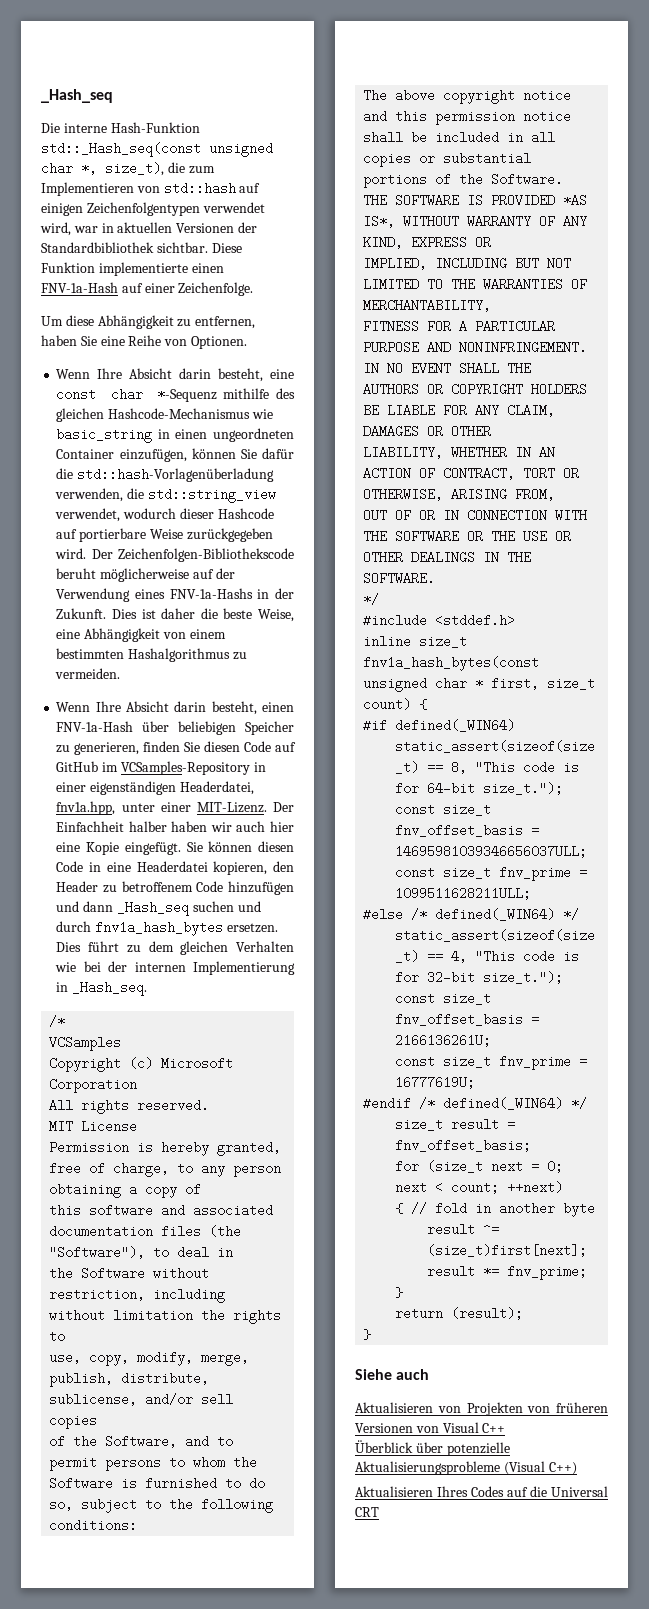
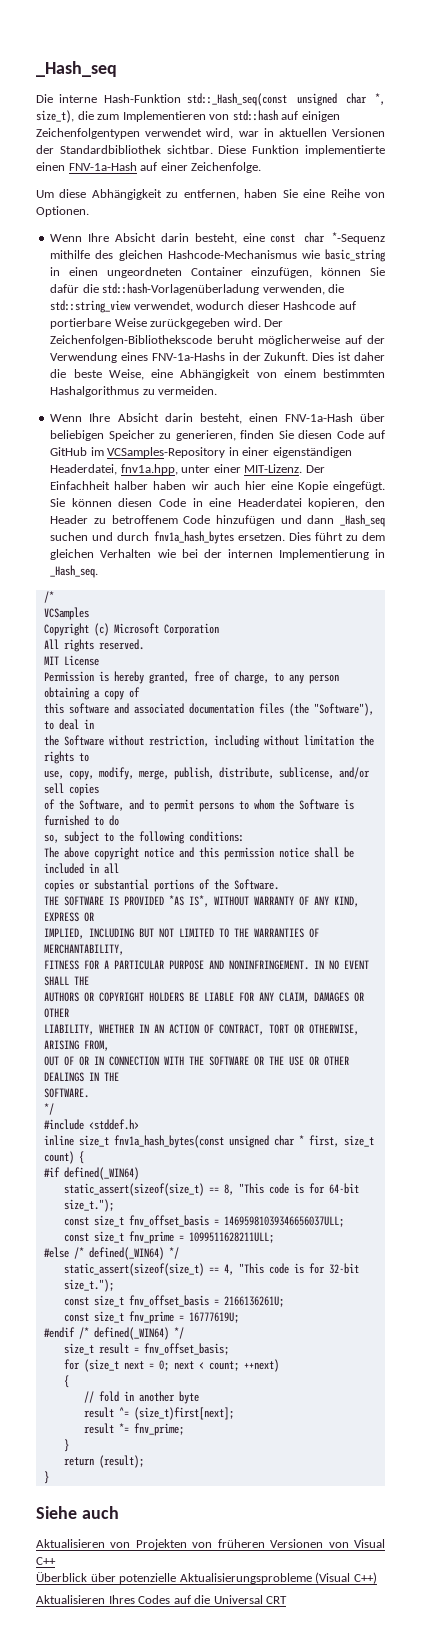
  for (size_t next = 0; next < count; ++next)
- { // fold in another byte
+ {
+ // fold in another byte

